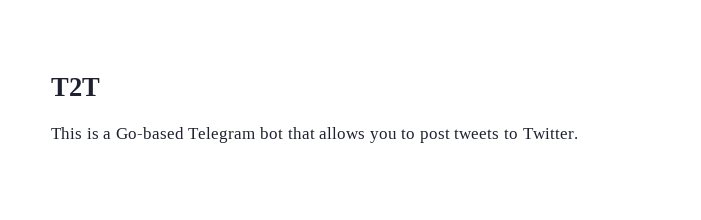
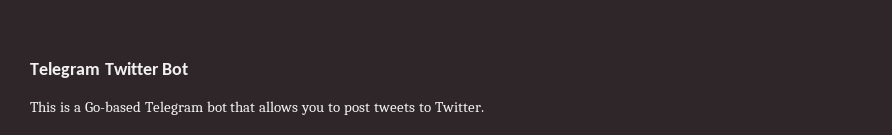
- T2T
+ Telegram Twitter Bot

